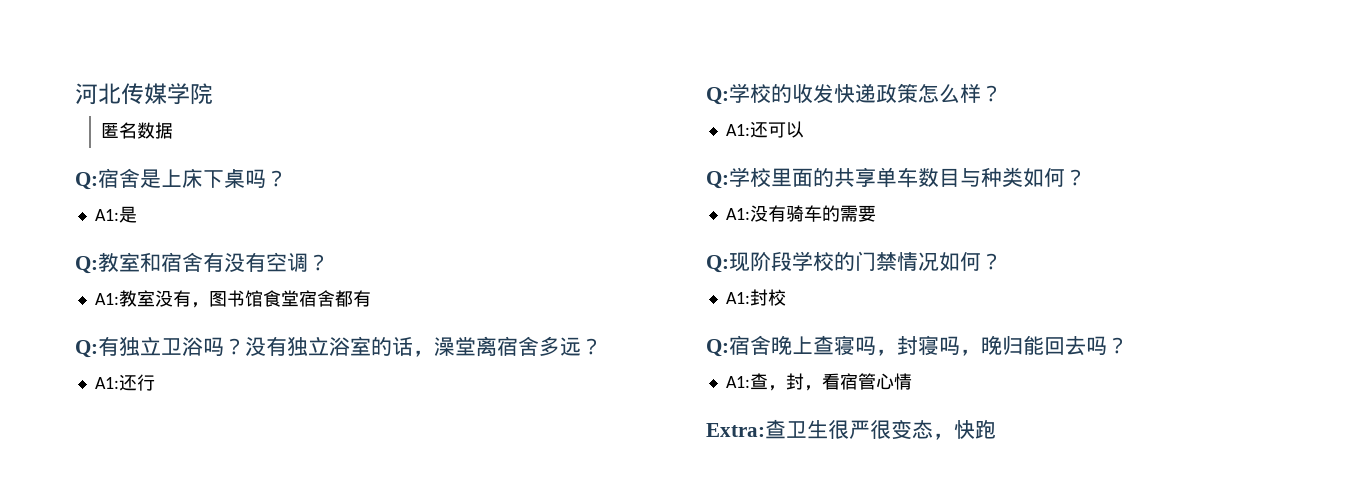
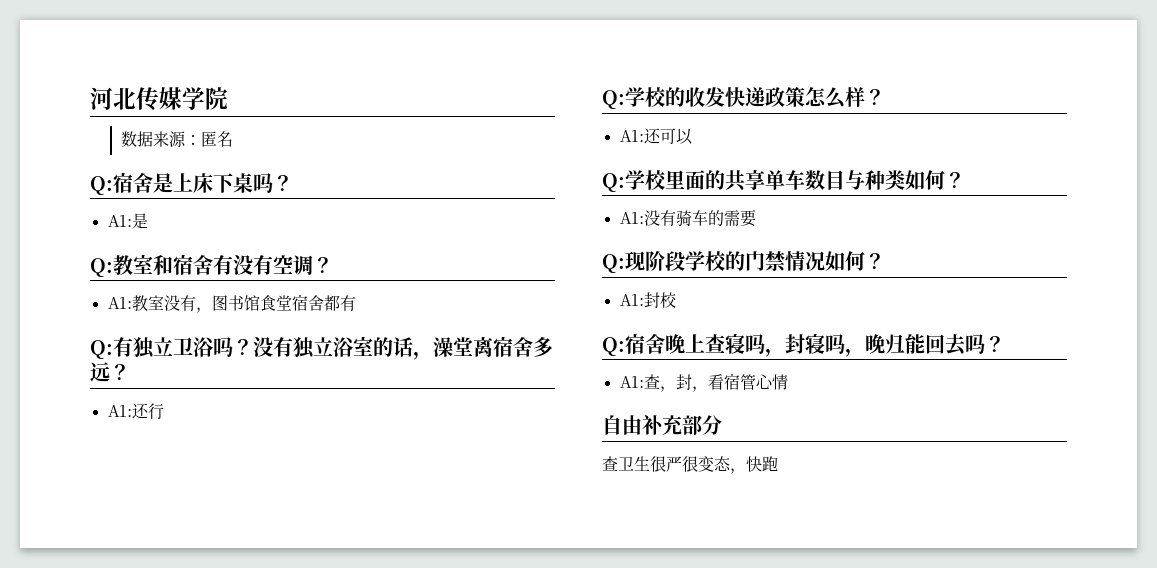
- 匿名数据
+ 数据来源：匿名
- Extra:查卫生很严很变态，快跑
+ 自由补充部分
+ 查卫生很严很变态，快跑

